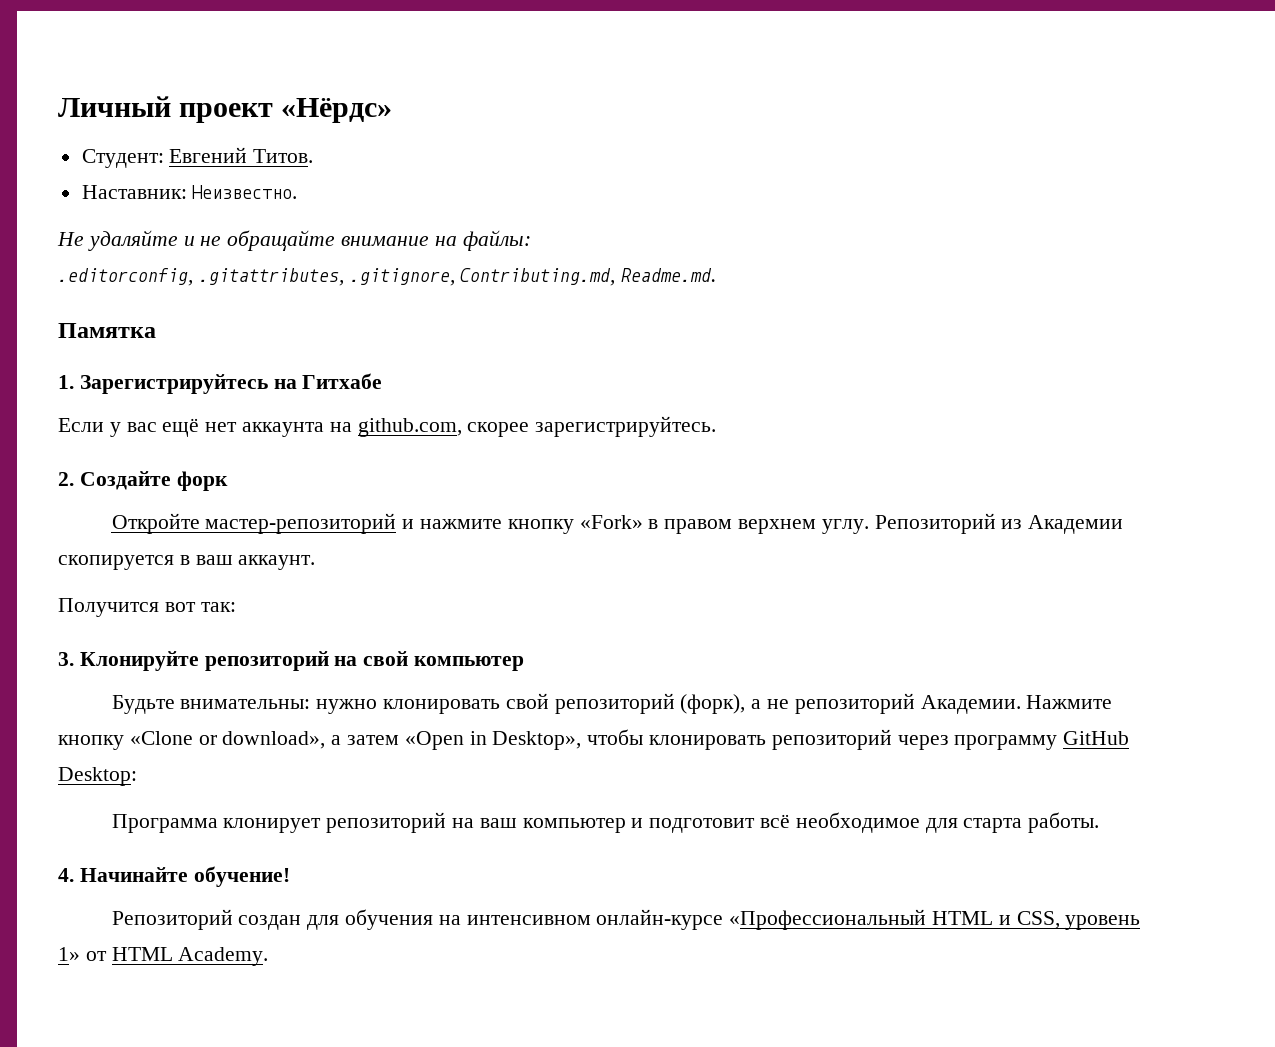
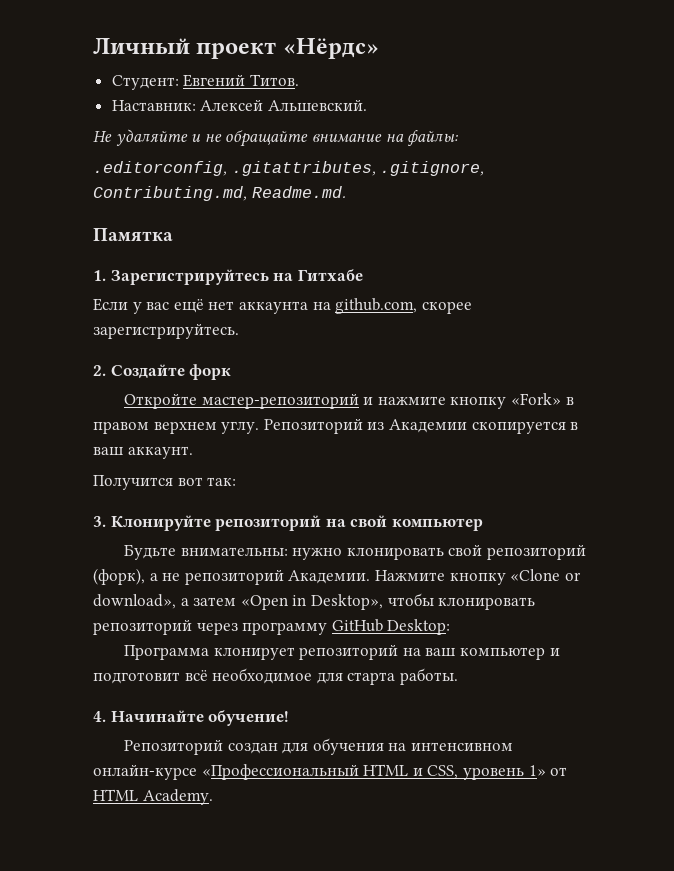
- Наставник: Неизвестно.
+ Наставник: Алексей Альшевский.

